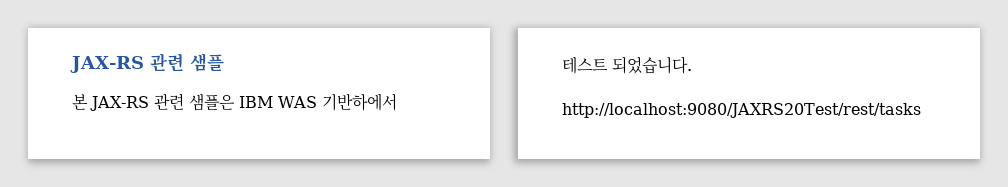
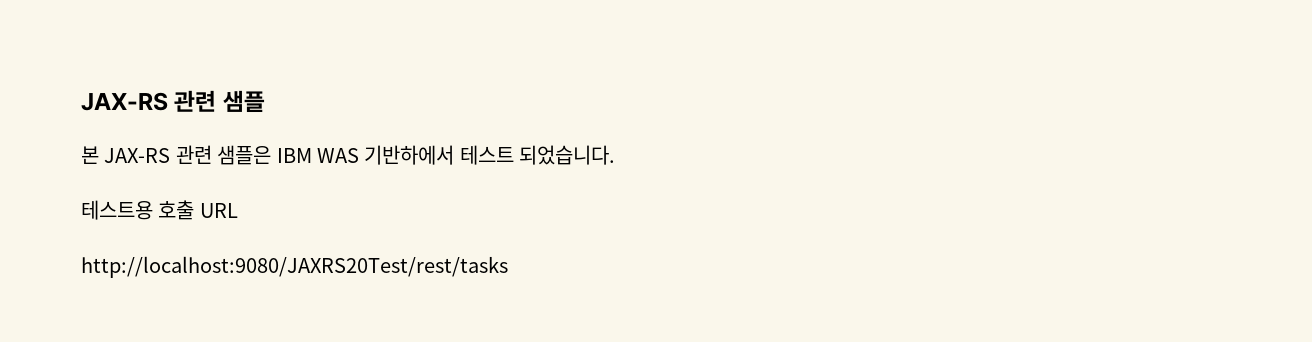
+ 테스트용 호출 URL

